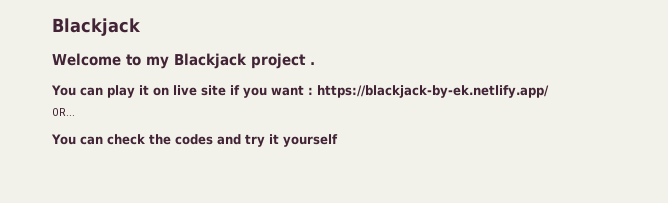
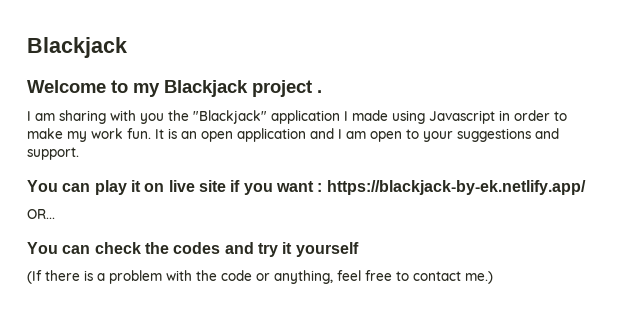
+ I am sharing with you the "Blackjack" application I made using Javascript in order to make my work fun. It is an open application and I am open to your suggestions and support.
+ (If there is a problem with the code or anything, feel free to contact me.)

